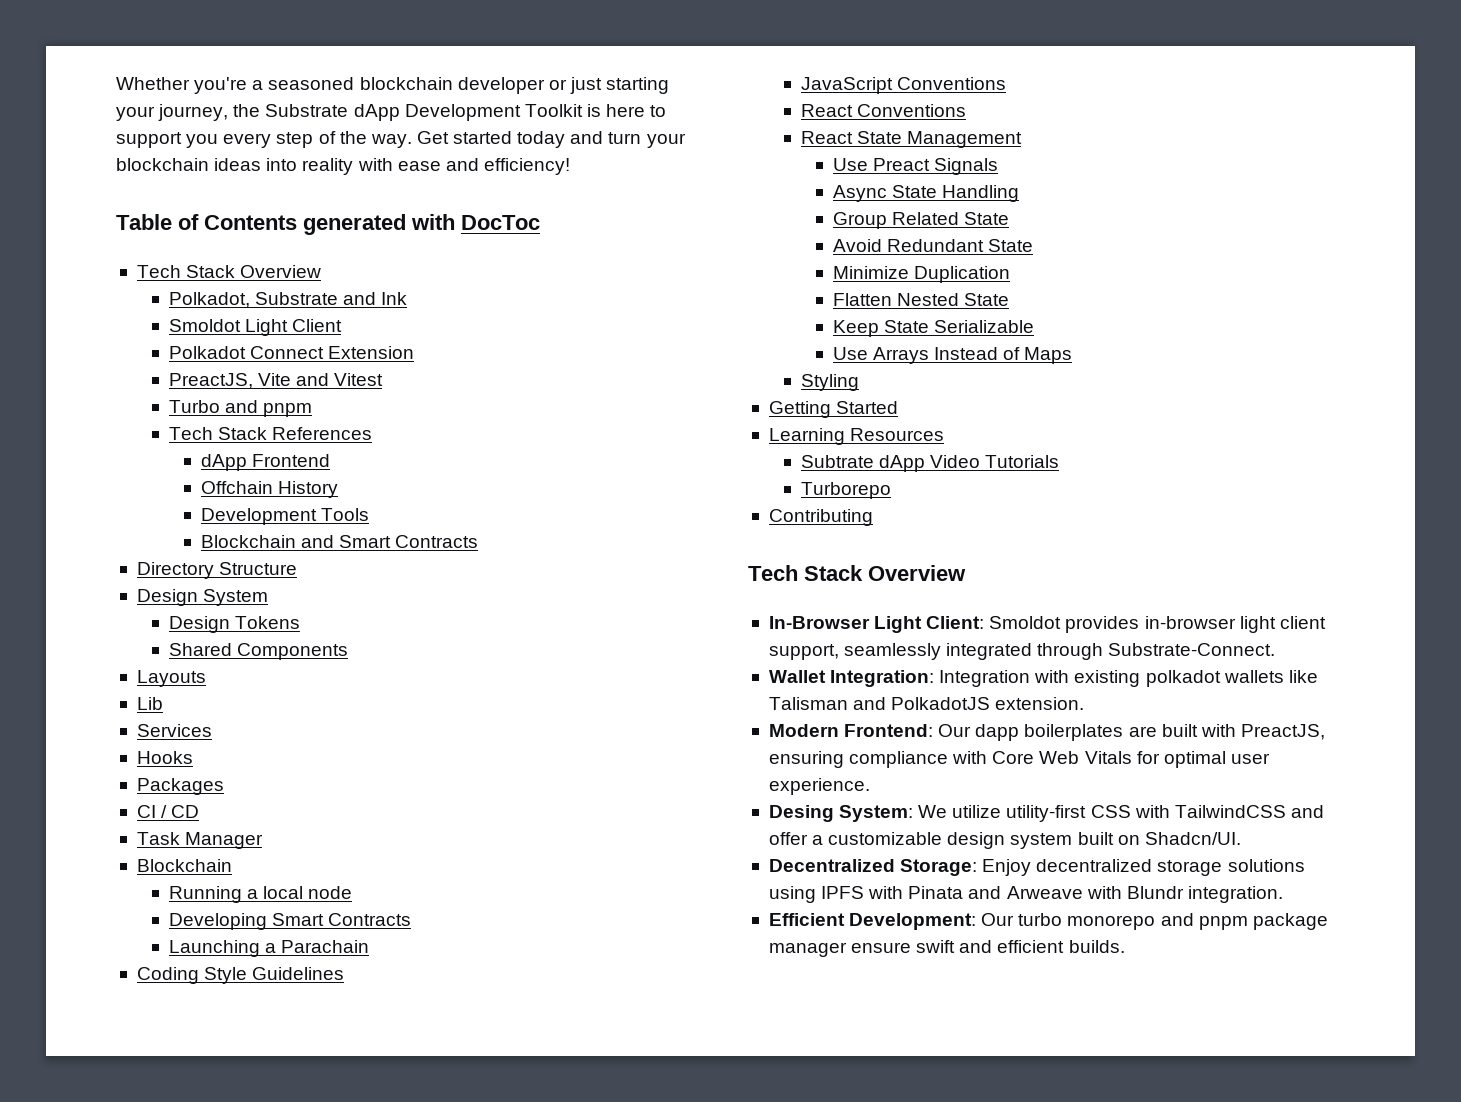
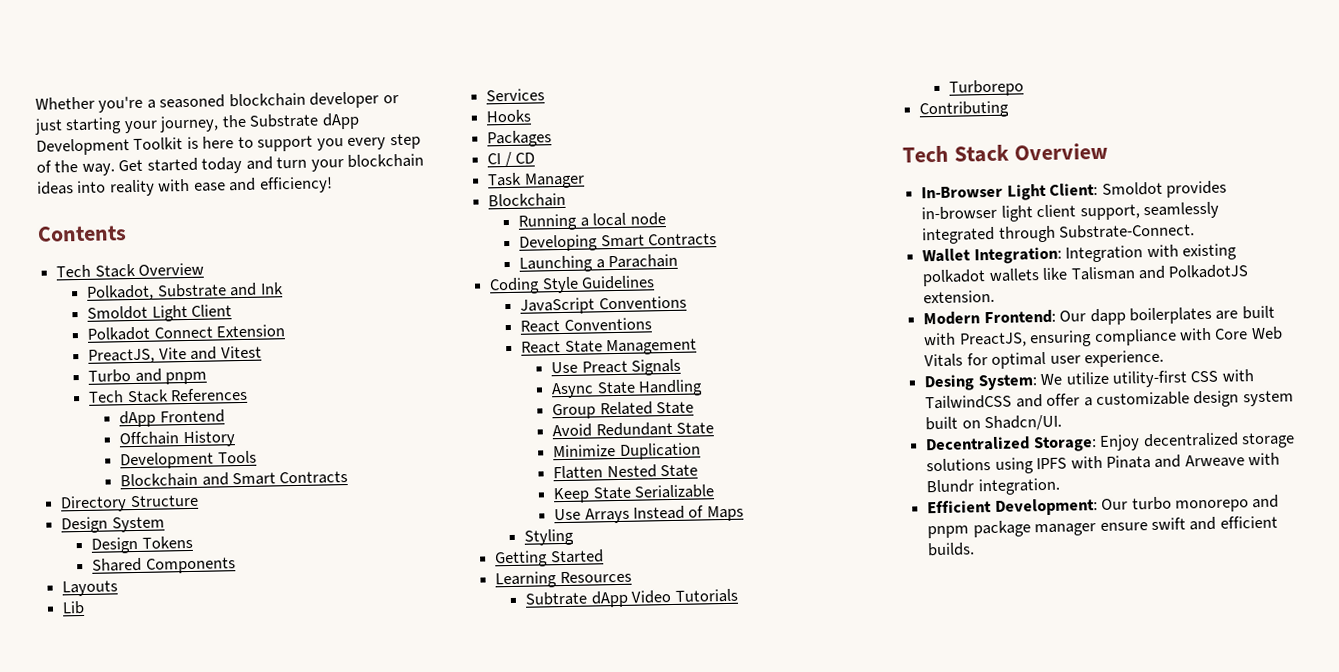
- Table of Contents generated with DocToc
+ Contents

